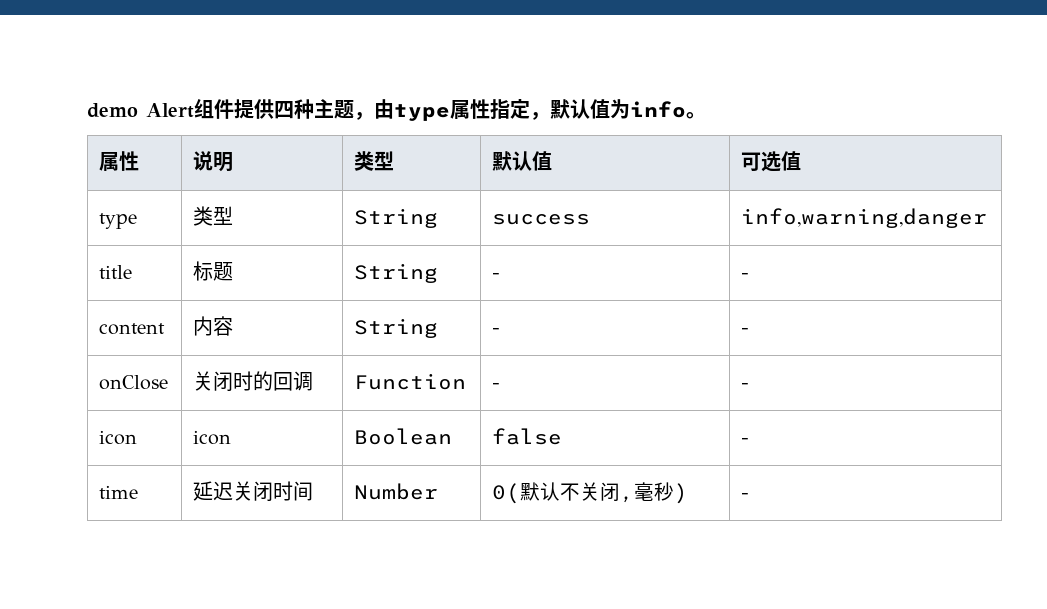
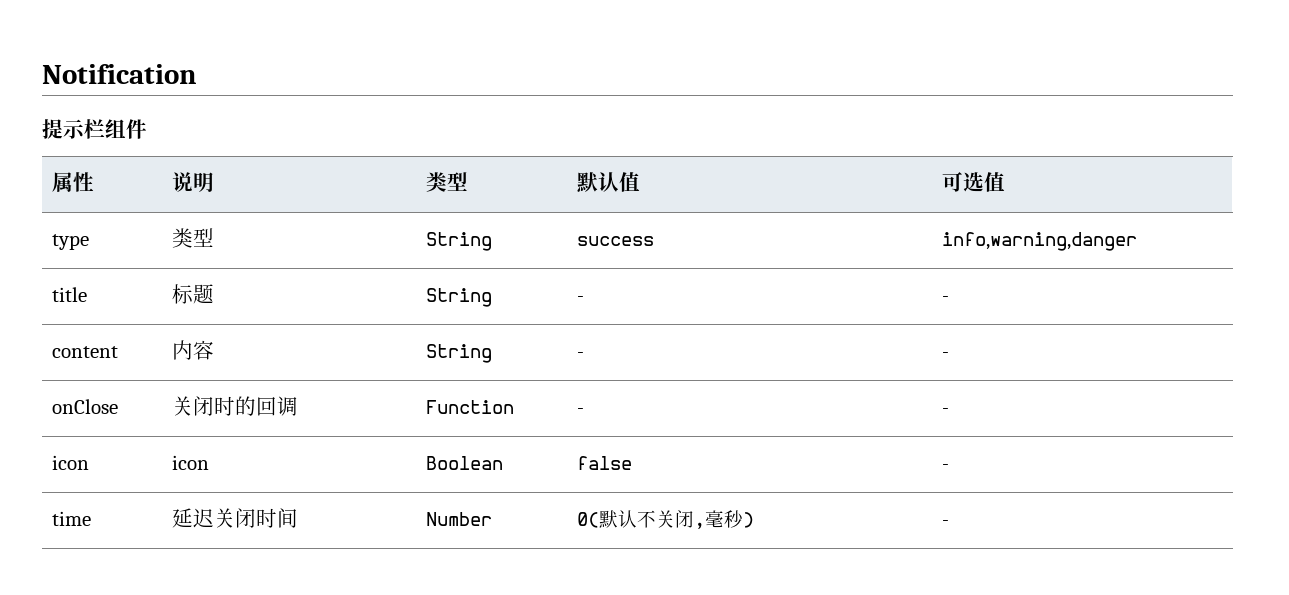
- demo Alert组件提供四种主题，由type属性指定，默认值为info。
+ Notification
+ 提示栏组件

